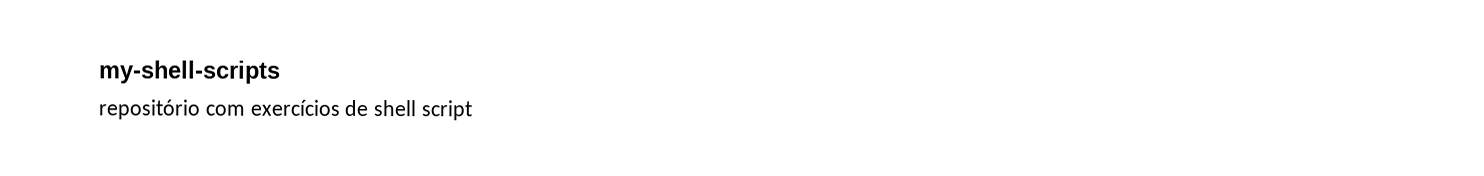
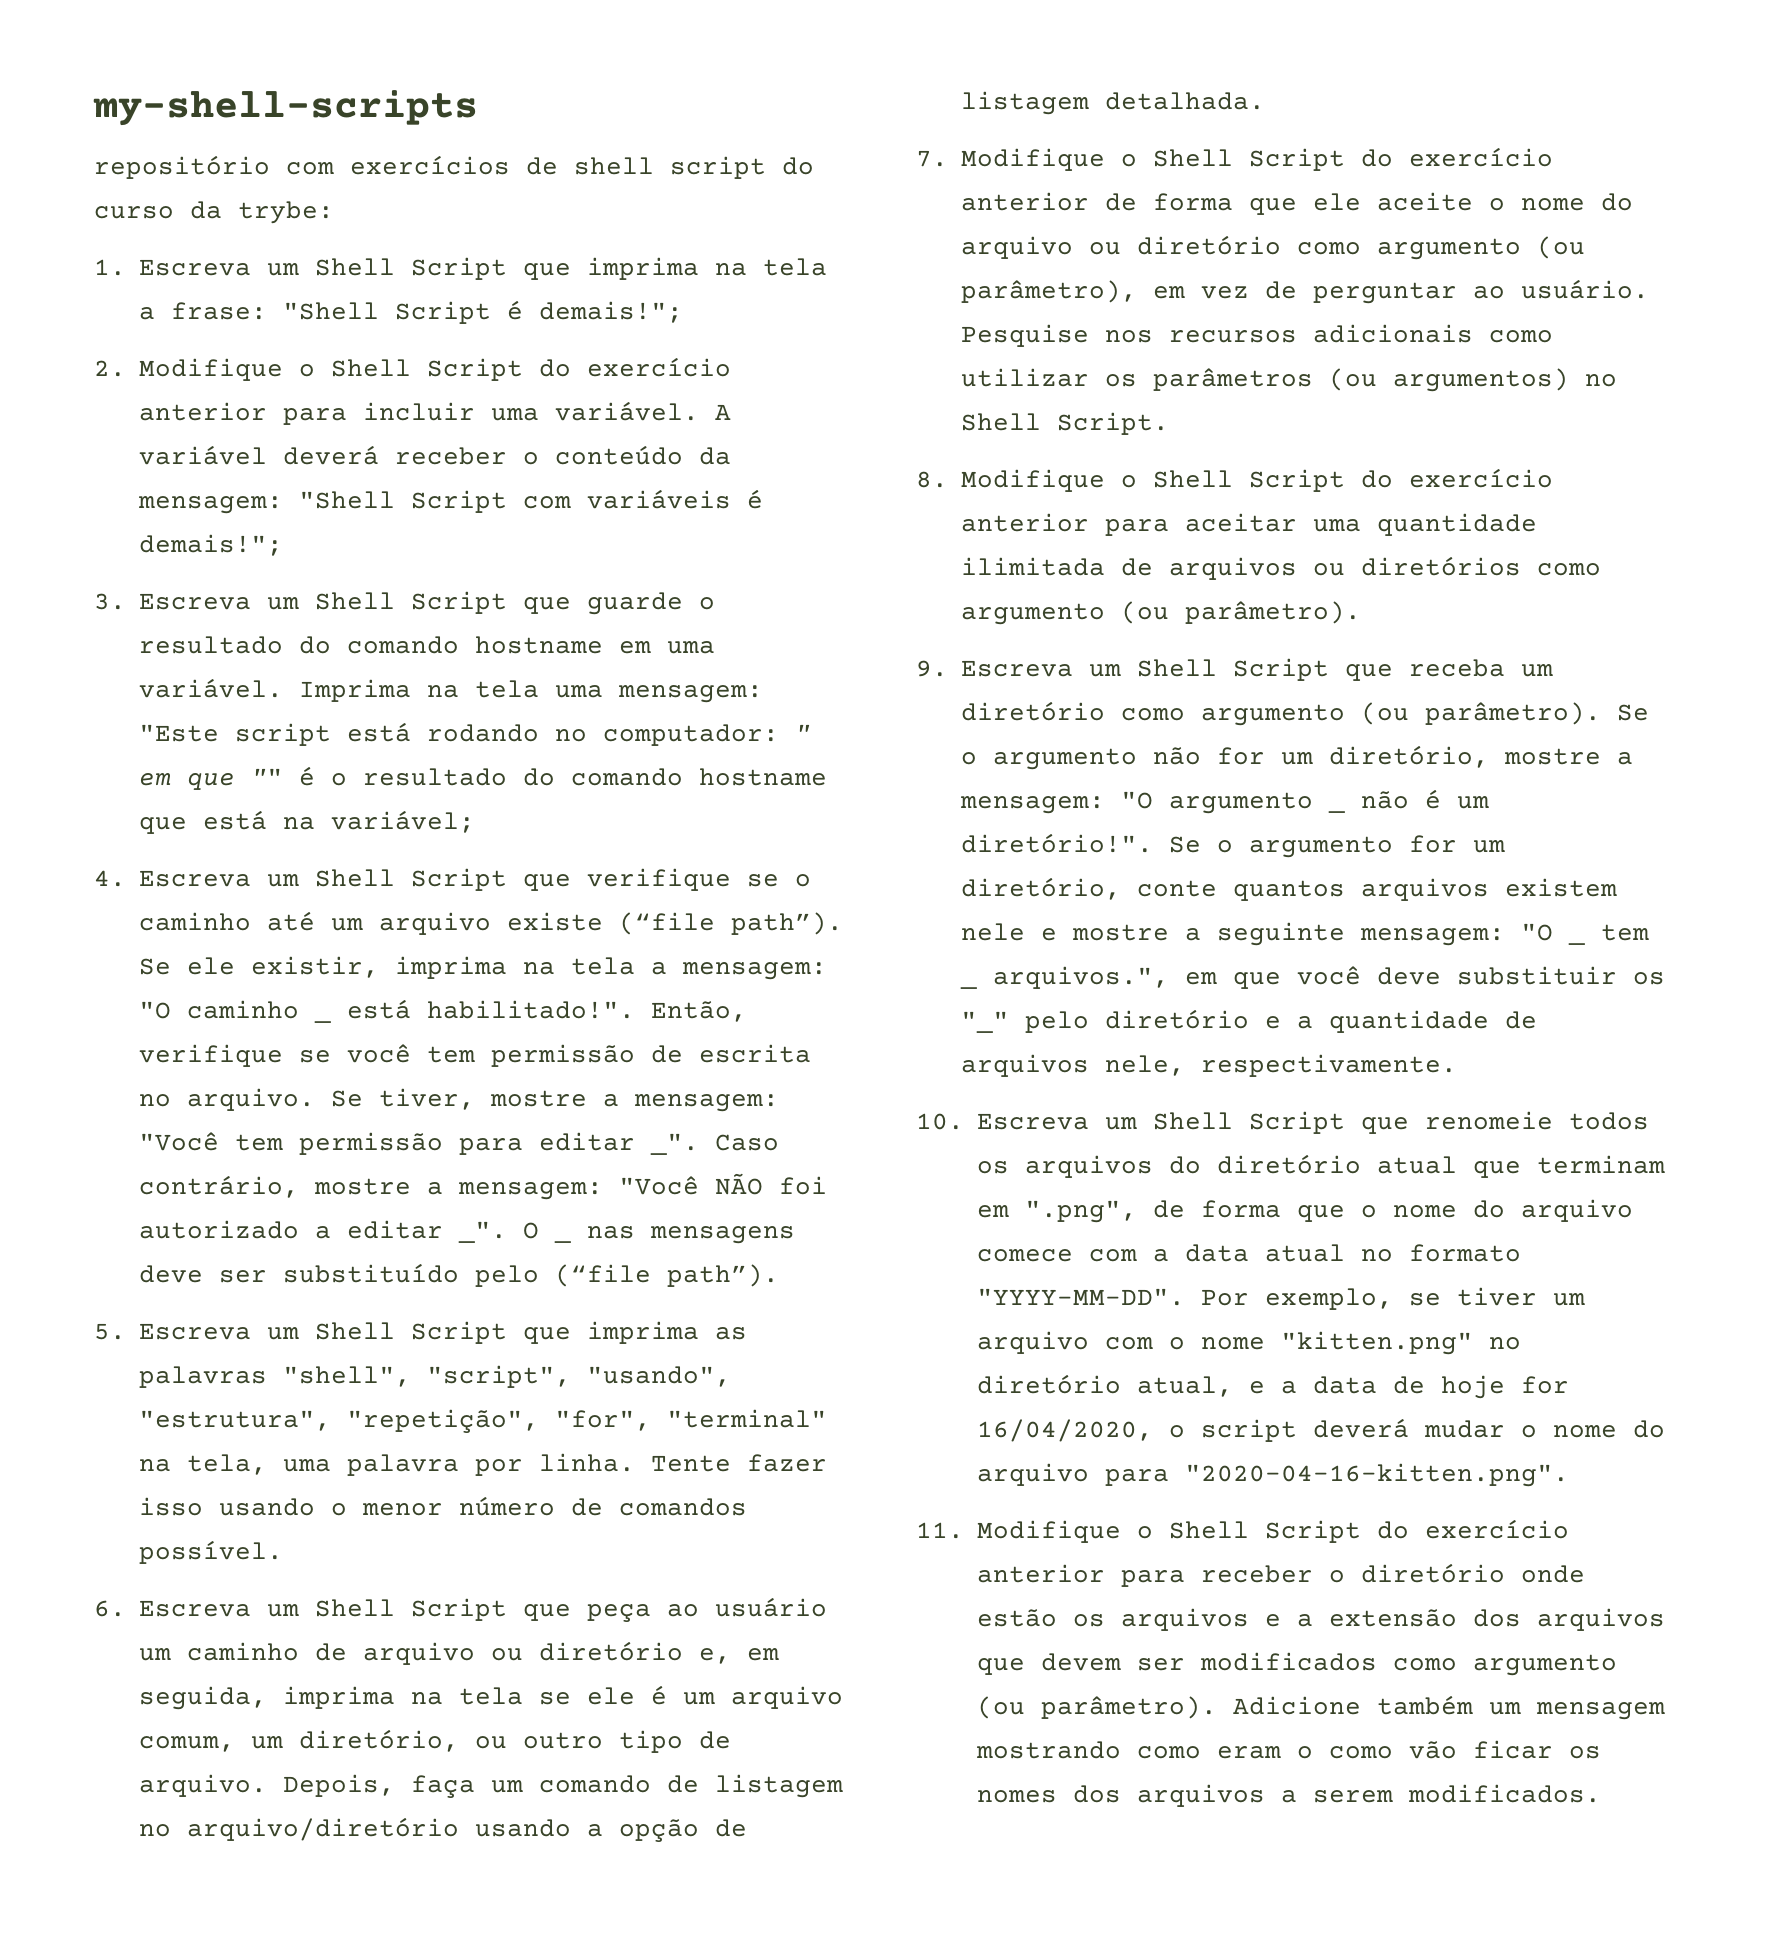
- repositório com exercícios de shell script
+ repositório com exercícios de shell script do curso da trybe:
+ 1. Escreva um Shell Script que imprima na tela a frase: "Shell Script é demais!";
+ 2. Modifique o Shell Script do exercício anterior para incluir uma variável. A variável deverá receber o conteúdo da mensagem: "Shell Script com variáveis é demais!";
+ 3. Escreva um Shell Script que guarde o resultado do comando hostname em uma variável. Imprima na tela uma mensagem: "Este script está rodando no computador: " em que "" é o resultado do comando hostname que está na variável;
+ 4. Escreva um Shell Script que verifique se o caminho até um arquivo existe (“file path”). Se ele existir, imprima na tela a mensagem: "O caminho _ está habilitado!". Então, verifique se você tem permissão de escrita no arquivo. Se tiver, mostre a mensagem: "Você tem permissão para editar _". Caso contrário, mostre a mensagem: "Você NÃO foi autorizado a editar _". O _ nas mensagens deve ser substituído pelo (“file path”).
+ 5. Escreva um Shell Script que imprima as palavras "shell", "script", "usando", "estrutura", "repetição", "for", "terminal" na tela, uma palavra por linha. Tente fazer isso usando o menor número de comandos possível.
+ 6. Escreva um Shell Script que peça ao usuário um caminho de arquivo ou diretório e, em seguida, imprima na tela se ele é um arquivo comum, um diretório, ou outro tipo de arquivo. Depois, faça um comando de listagem no arquivo/diretório usando a opção de listagem detalhada.
+ 7. Modifique o Shell Script do exercício anterior de forma que ele aceite o nome do arquivo ou diretório como argumento (ou parâmetro), em vez de perguntar ao usuário. Pesquise nos recursos adicionais como utilizar os parâmetros (ou argumentos) no Shell Script.
+ 8. Modifique o Shell Script do exercício anterior para aceitar uma quantidade ilimitada de arquivos ou diretórios como argumento (ou parâmetro).
+ 9. Escreva um Shell Script que receba um diretório como argumento (ou parâmetro). Se o argumento não for um diretório, mostre a mensagem: "O argumento _ não é um diretório!". Se o argumento for um diretório, conte quantos arquivos existem nele e mostre a seguinte mensagem: "O _ tem _ arquivos.", em que você deve substituir os "_" pelo diretório e a quantidade de arquivos nele, respectivamente.
+ 10. Escreva um Shell Script que renomeie todos os arquivos do diretório atual que terminam em ".png", de forma que o nome do arquivo comece com a data atual no formato "YYYY-MM-DD". Por exemplo, se tiver um arquivo com o nome "kitten.png" no diretório atual, e a data de hoje for 16/04/2020, o script deverá mudar o nome do arquivo para "2020-04-16-kitten.png".
+ 11. Modifique o Shell Script do exercício anterior para receber o diretório onde estão os arquivos e a extensão dos arquivos que devem ser modificados como argumento (ou parâmetro). Adicione também um mensagem mostrando como eram o como vão ficar os nomes dos arquivos a serem modificados.

